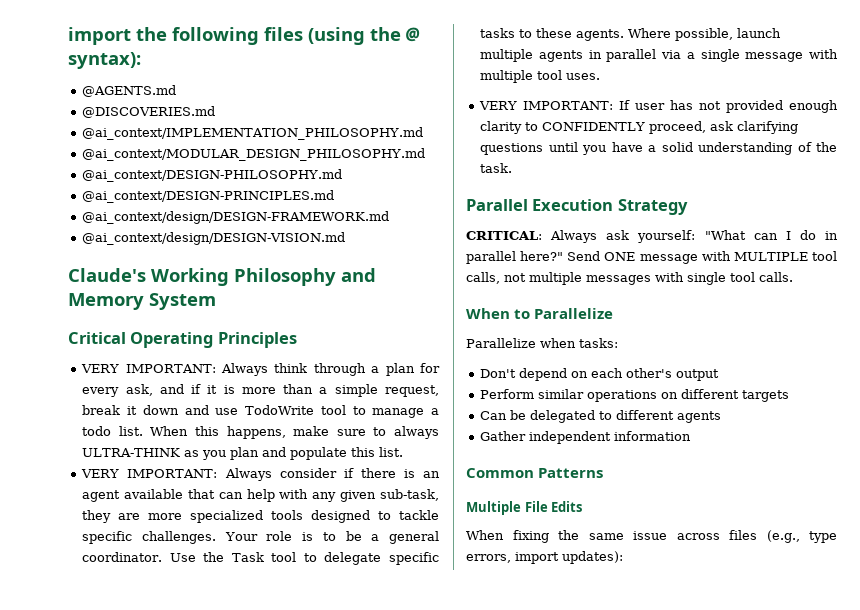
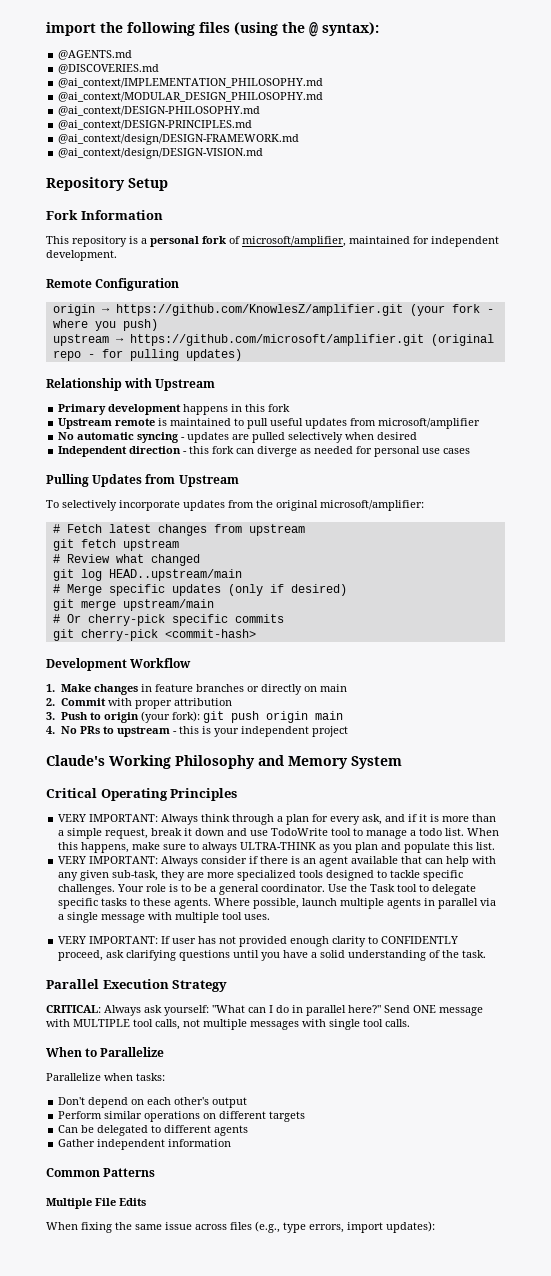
+ Repository Setup
+ Fork Information
+ This repository is a personal fork of microsoft/amplifier, maintained for independent development.
+ Remote Configuration
+ origin → https://github.com/KnowlesZ/amplifier.git (your fork - where you push)
+ upstream → https://github.com/microsoft/amplifier.git (original repo - for pulling updates)
+ Relationship with Upstream
+ Primary development happens in this fork
+ Upstream remote is maintained to pull useful updates from microsoft/amplifier
+ No automatic syncing - updates are pulled selectively when desired
+ Independent direction - this fork can diverge as needed for personal use cases
+ Pulling Updates from Upstream
+ To selectively incorporate updates from the original microsoft/amplifier:
+ # Fetch latest changes from upstream
+ git fetch upstream
+ # Review what changed
+ git log HEAD..upstream/main
+ # Merge specific updates (only if desired)
+ git merge upstream/main
+ # Or cherry-pick specific commits
+ git cherry-pick <commit-hash>
+ Development Workflow
+ 1. Make changes in feature branches or directly on main
+ 2. Commit with proper attribution
+ 3. Push to origin (your fork): git push origin main
+ 4. No PRs to upstream - this is your independent project

